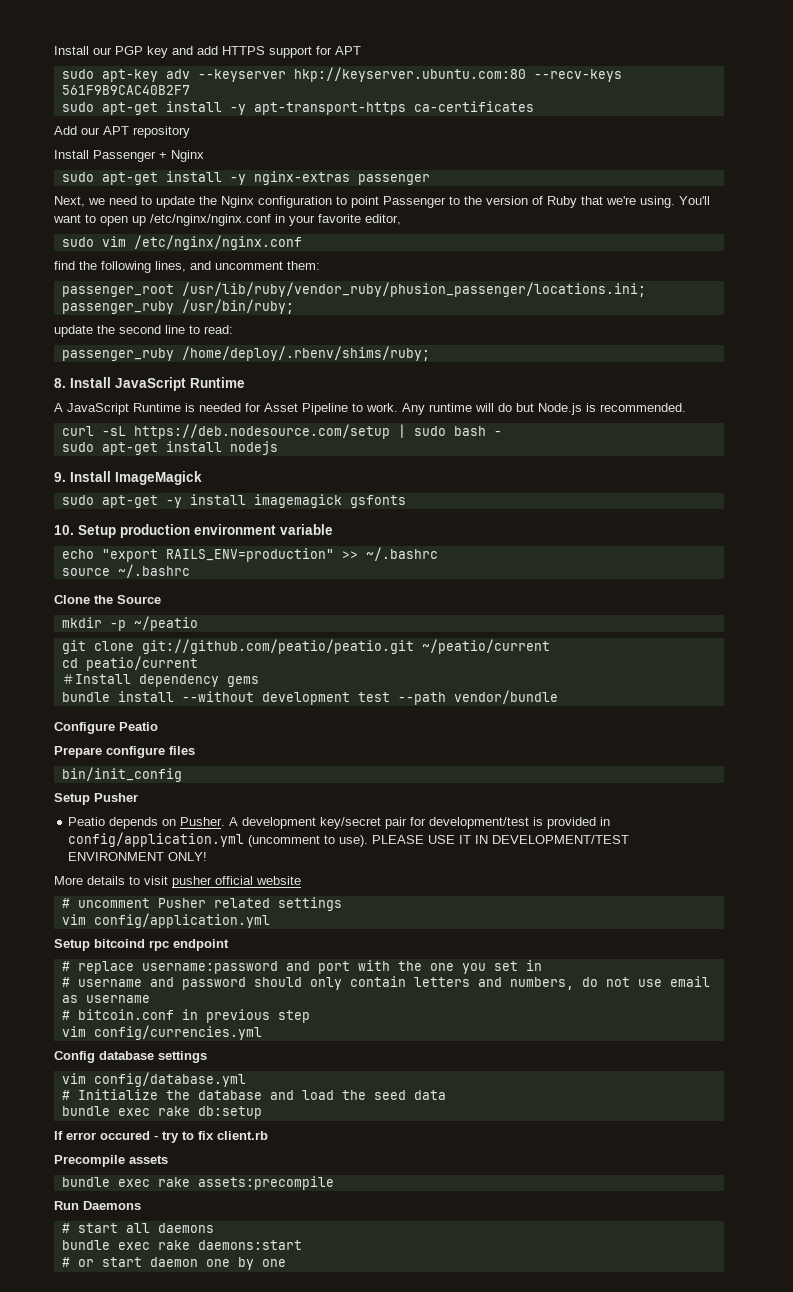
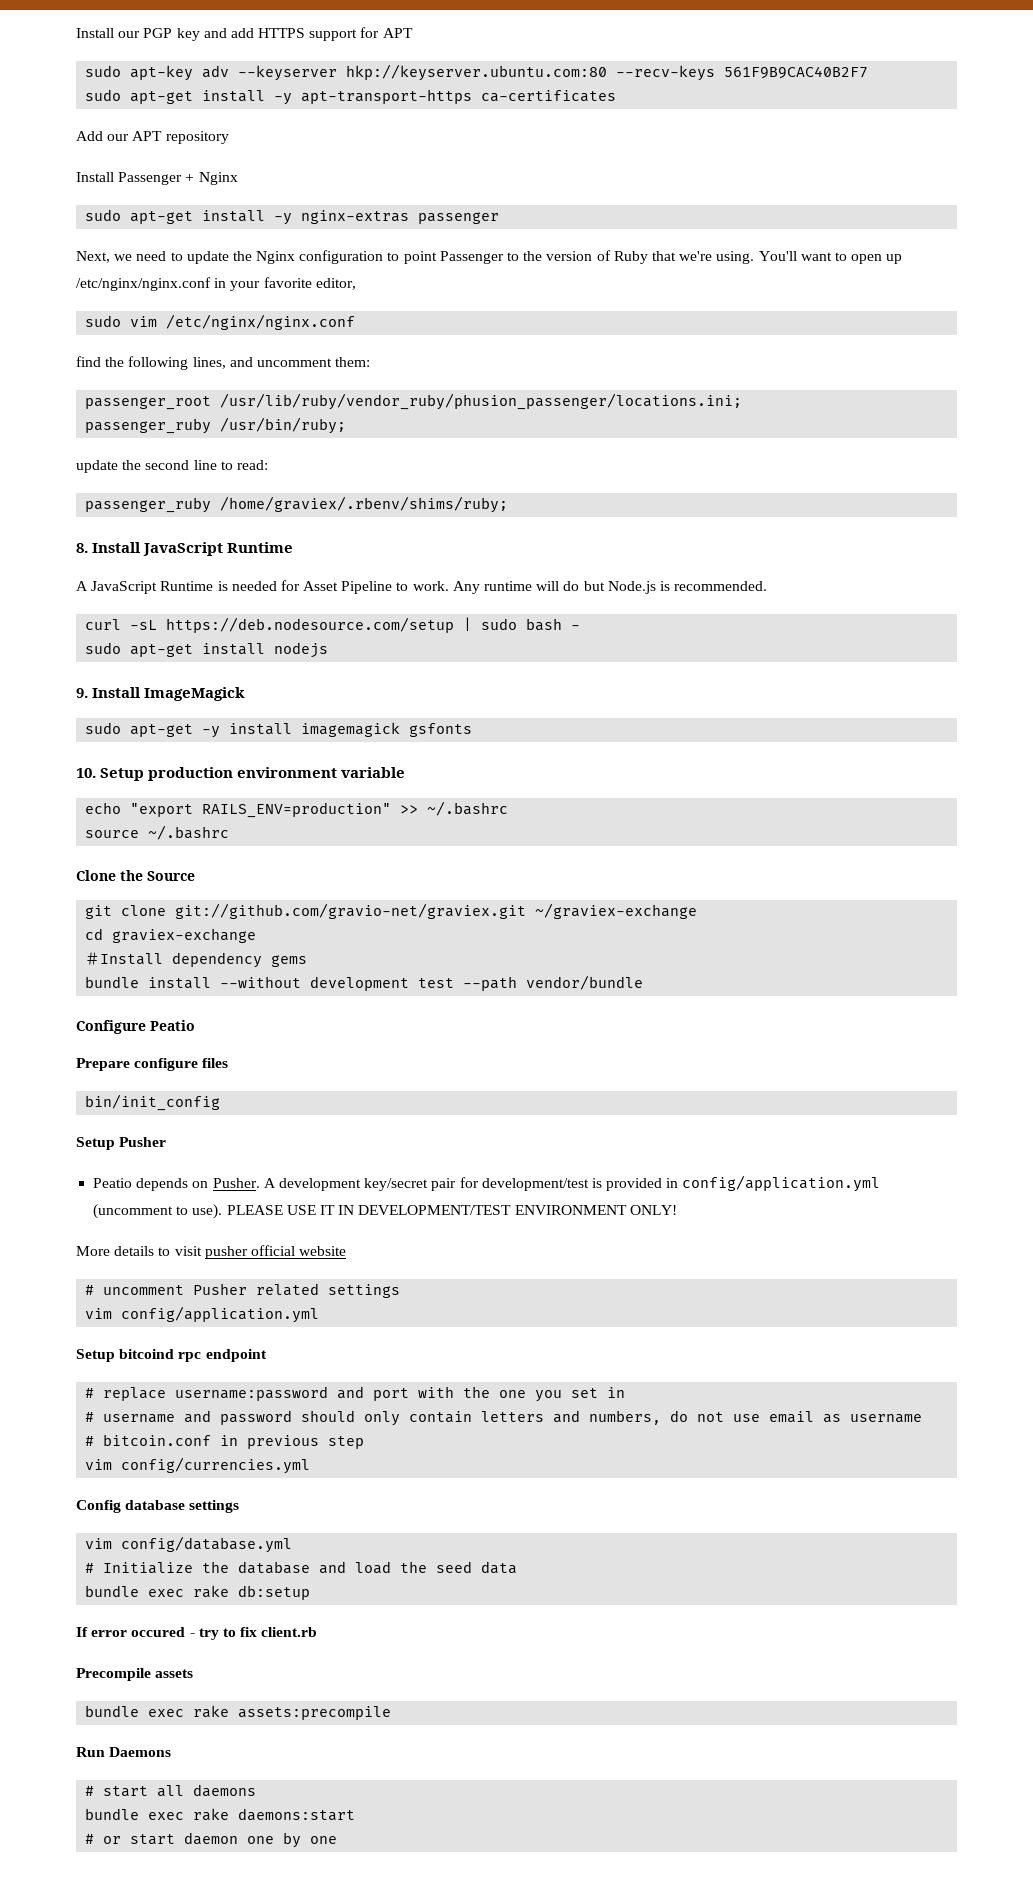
- passenger_ruby /home/deploy/.rbenv/shims/ruby;
+ passenger_ruby /home/graviex/.rbenv/shims/ruby;
- mkdir -p ~/peatio
- git clone git://github.com/peatio/peatio.git ~/peatio/current
+ git clone git://github.com/gravio-net/graviex.git ~/graviex-exchange
- cd peatio/current
+ cd graviex-exchange

